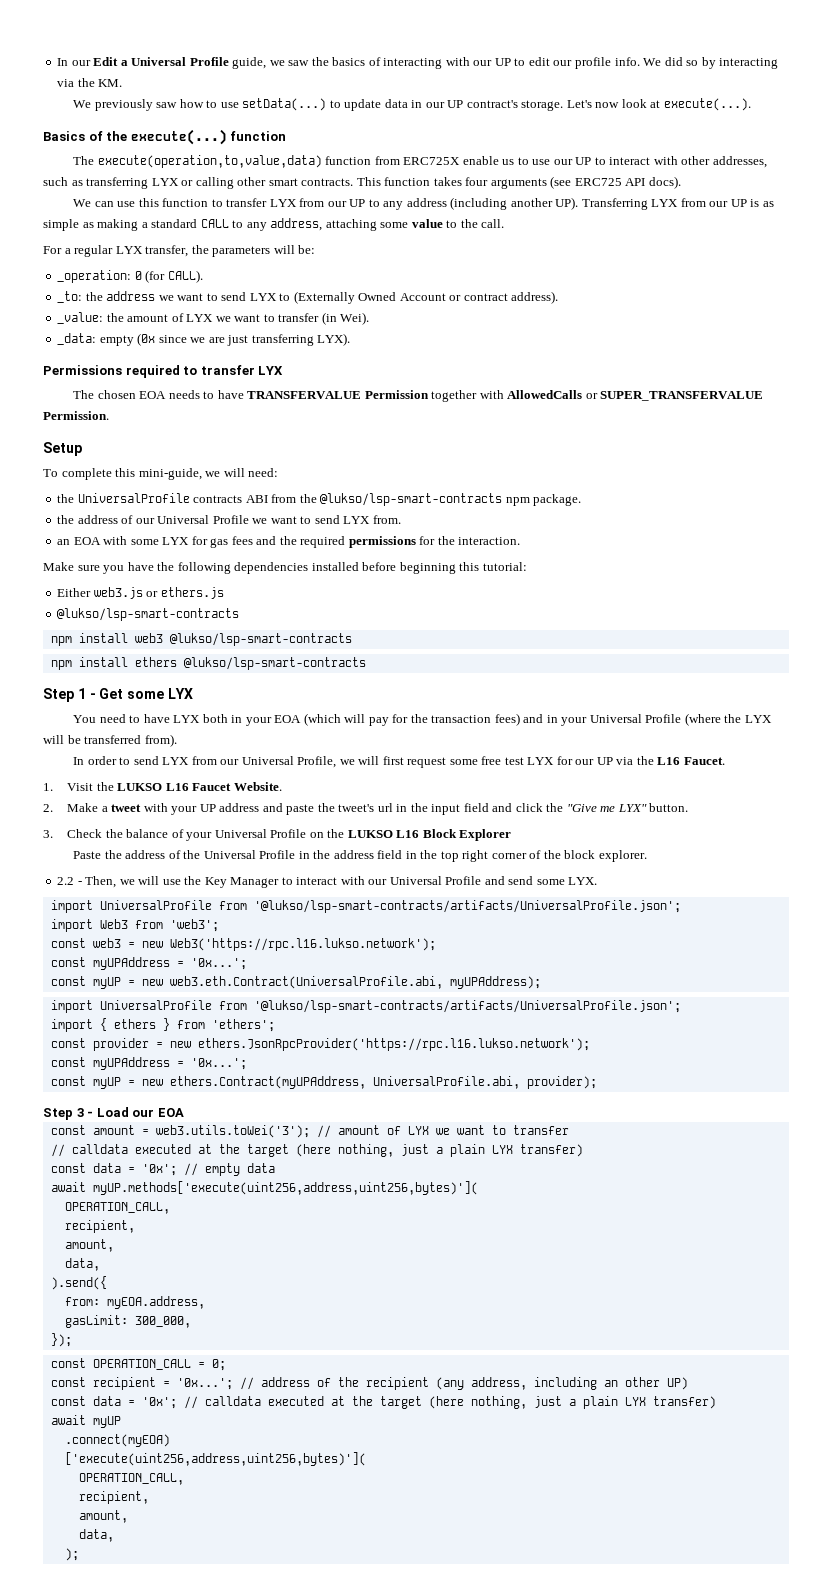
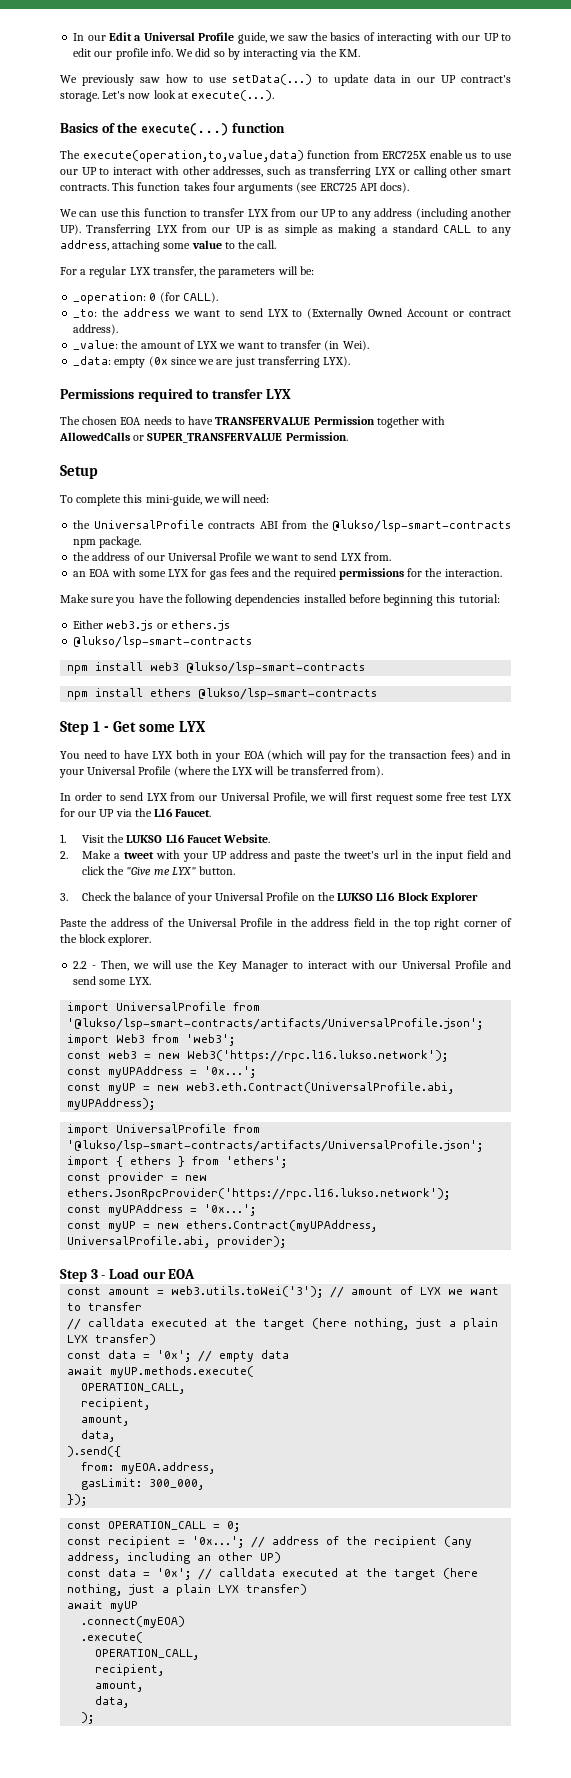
- await myUP.methods['execute(uint256,address,uint256,bytes)'](
+ await myUP.methods.execute(
- ['execute(uint256,address,uint256,bytes)'](
+ .execute(

